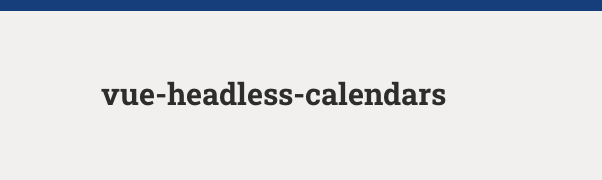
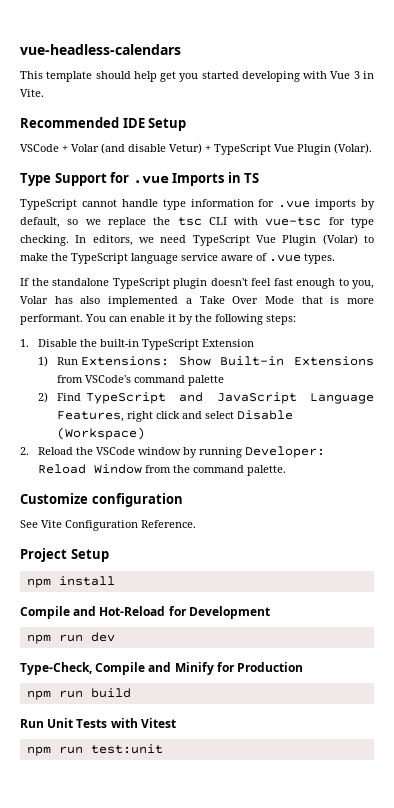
+ This template should help get you started developing with Vue 3 in Vite.
+ Recommended IDE Setup
+ VSCode + Volar (and disable Vetur) + TypeScript Vue Plugin (Volar).
+ Type Support for .vue Imports in TS
+ TypeScript cannot handle type information for .vue imports by default, so we replace the tsc CLI with vue-tsc for type checking. In editors, we need TypeScript Vue Plugin (Volar) to make the TypeScript language service aware of .vue types.
+ If the standalone TypeScript plugin doesn't feel fast enough to you, Volar has also implemented a Take Over Mode that is more performant. You can enable it by the following steps:
+ 1. Disable the built-in TypeScript Extension
+ 1) Run Extensions: Show Built-in Extensions from VSCode's command palette
+ 2) Find TypeScript and JavaScript Language Features, right click and select Disable (Workspace)
+ 2. Reload the VSCode window by running Developer: Reload Window from the command palette.
+ Customize configuration
+ See Vite Configuration Reference.
+ Project Setup
+ npm install
+ Compile and Hot-Reload for Development
+ npm run dev
+ Type-Check, Compile and Minify for Production
+ npm run build
+ Run Unit Tests with Vitest
+ npm run test:unit

